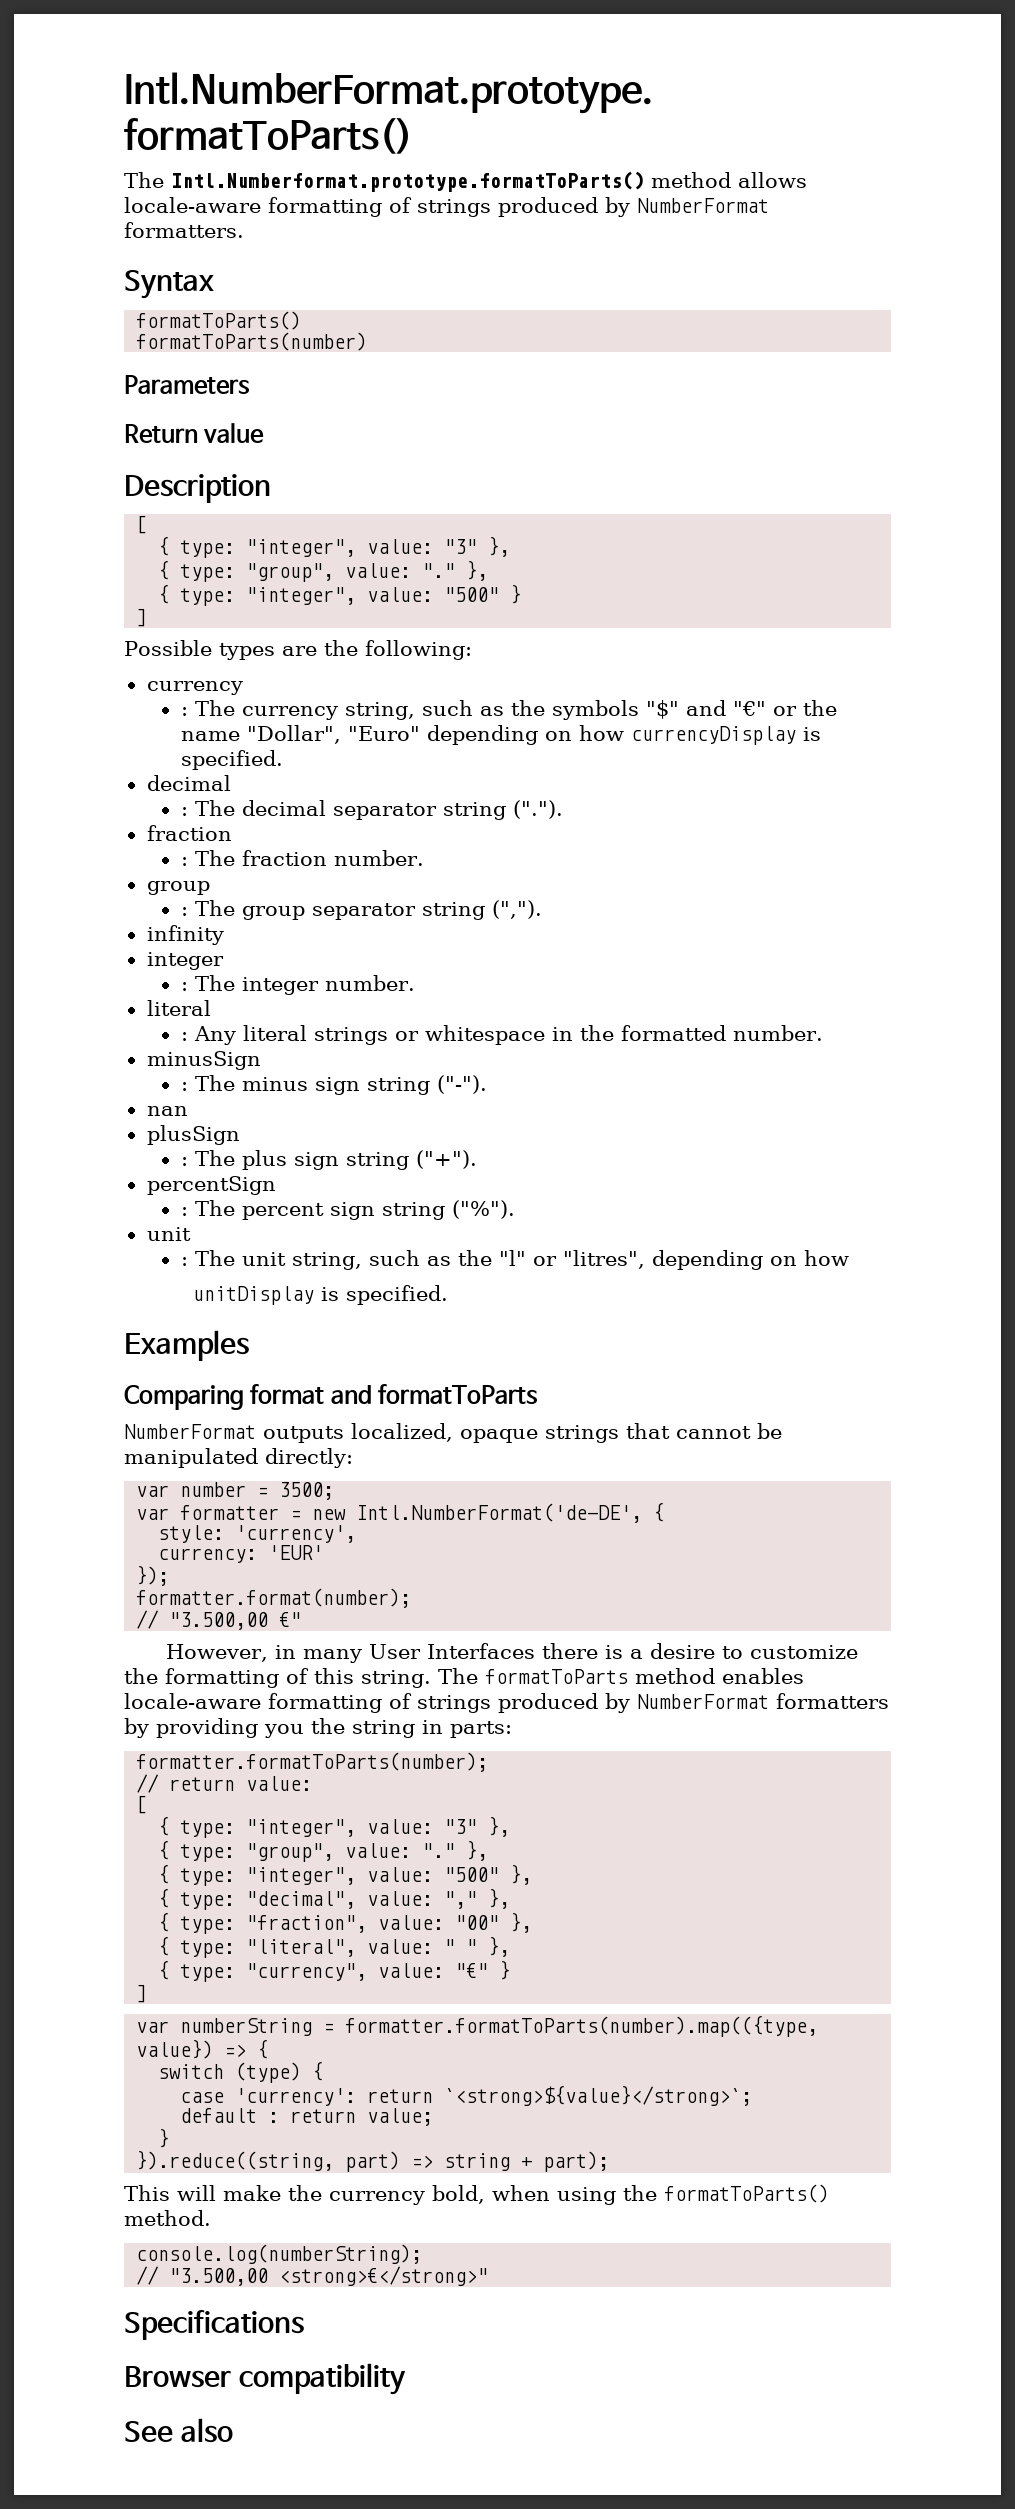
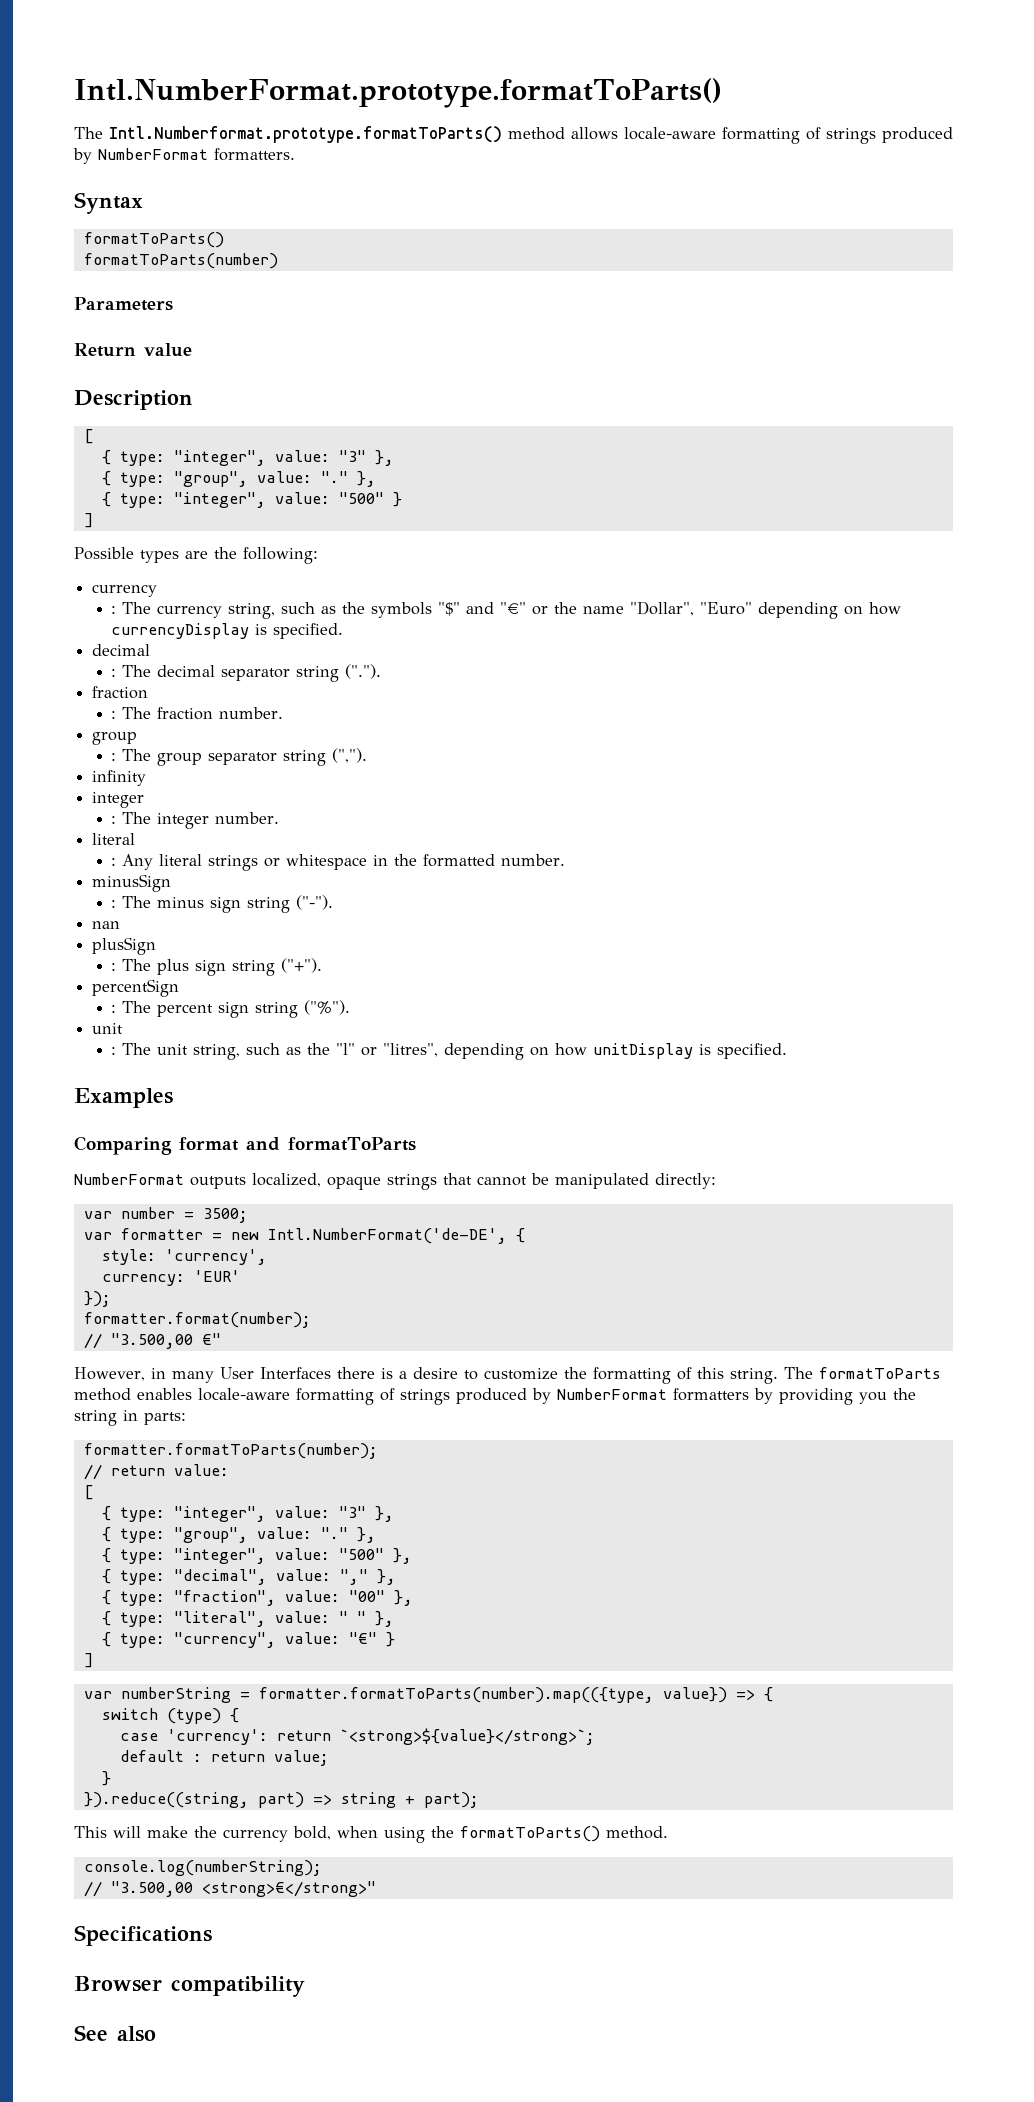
- : The unit string, such as the "l" or "litres", depending on how
- unitDisplay is specified.
+ : The unit string, such as the "l" or "litres", depending on how unitDisplay is specified.

